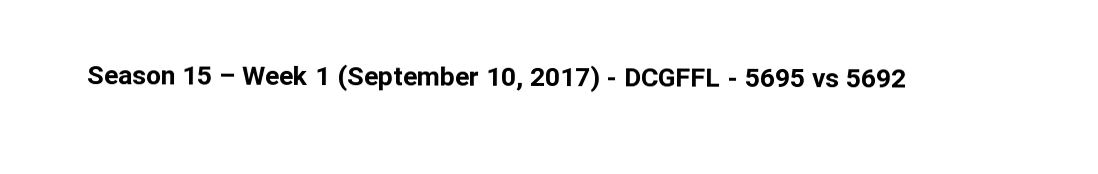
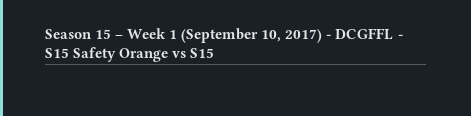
- Season 15 – Week 1 (September 10, 2017) - DCGFFL - 5695 vs 5692
+ Season 15 – Week 1 (September 10, 2017) - DCGFFL - S15 Safety Orange vs S15

